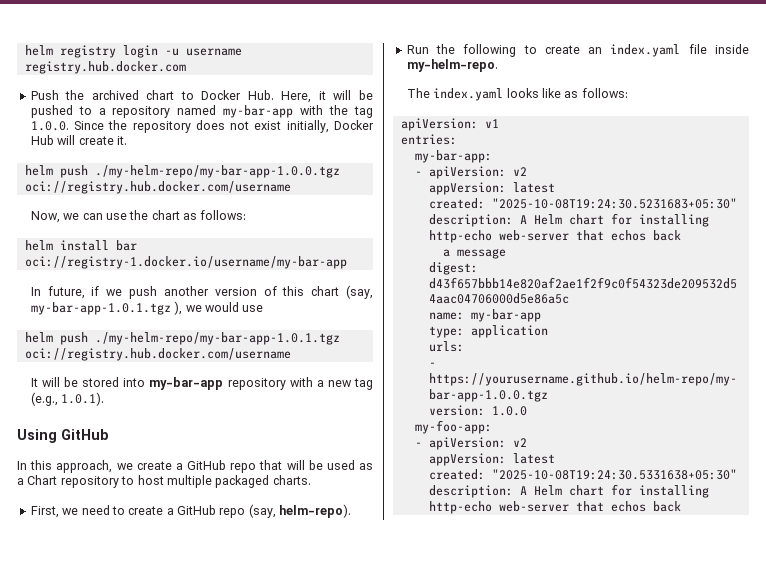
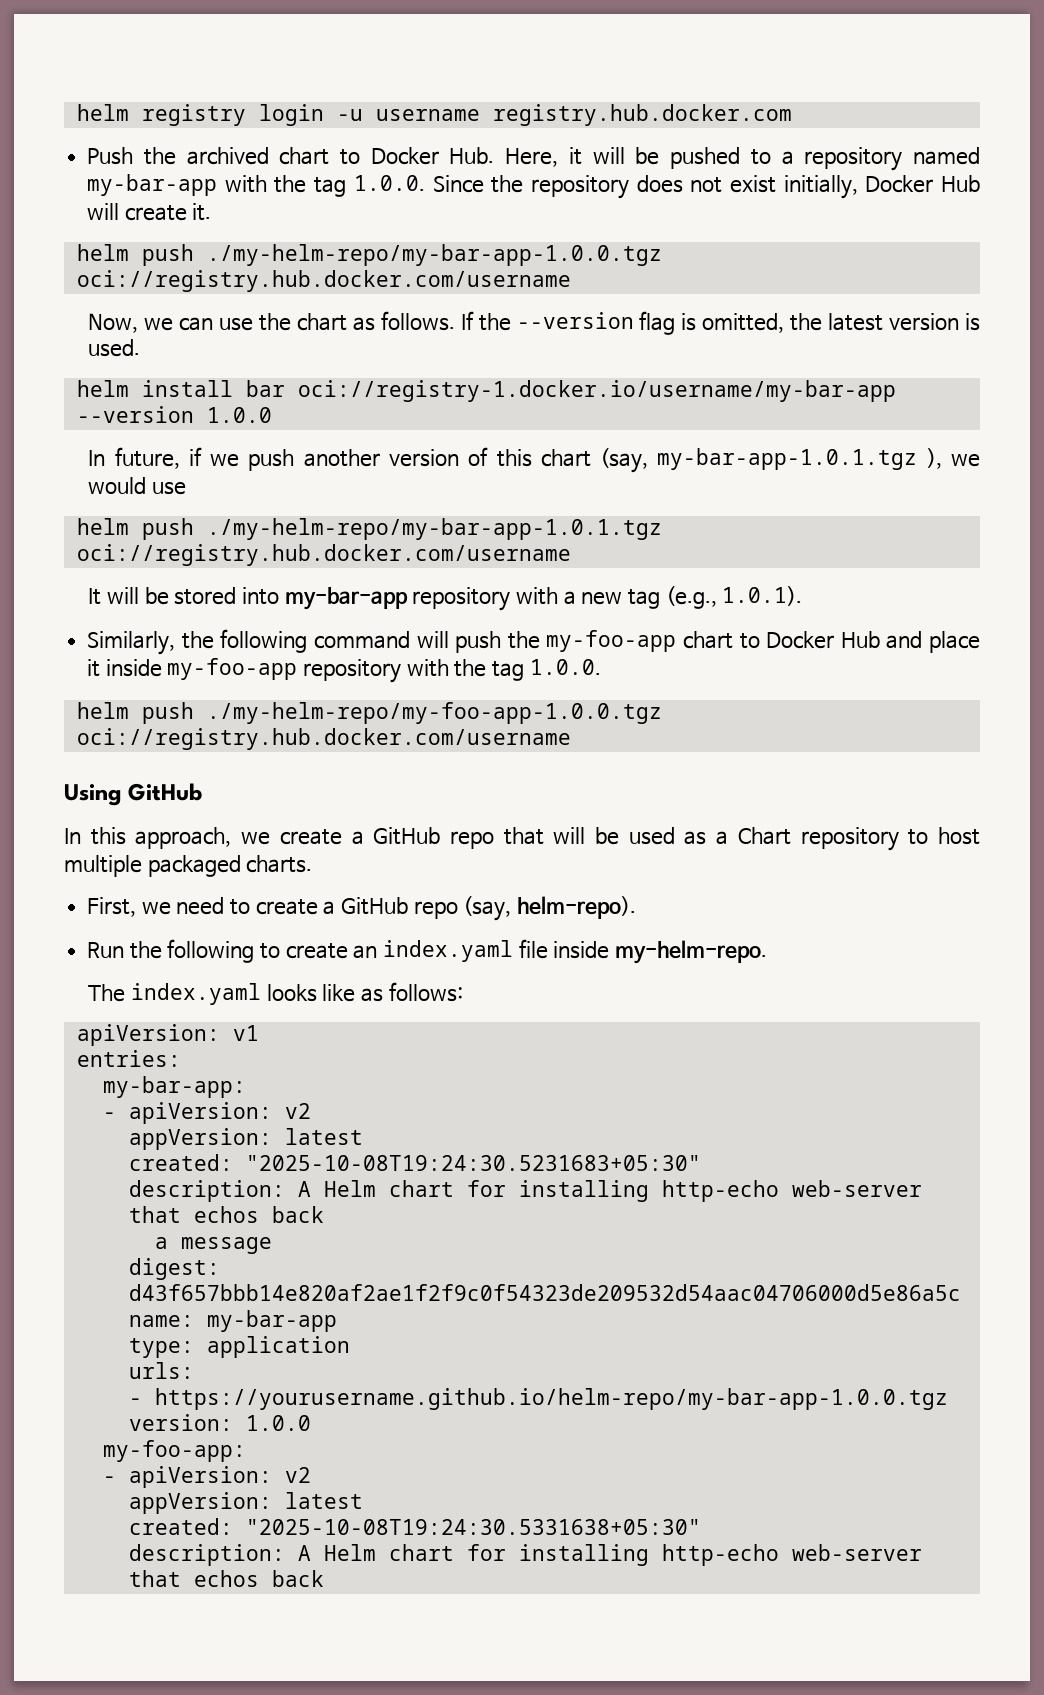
- Now, we can use the chart as follows:
+ Now, we can use the chart as follows. If the --version flag is omitted, the latest version is used.
- helm install bar oci://registry-1.docker.io/username/my-bar-app
+ helm install bar oci://registry-1.docker.io/username/my-bar-app --version 1.0.0
+ Similarly, the following command will push the my-foo-app chart to Docker Hub and place it inside my-foo-app repository with the tag 1.0.0.
+ helm push ./my-helm-repo/my-foo-app-1.0.0.tgz oci://registry.hub.docker.com/username

